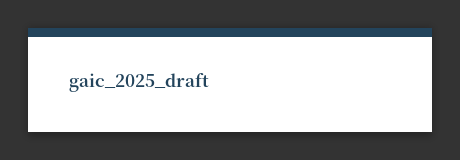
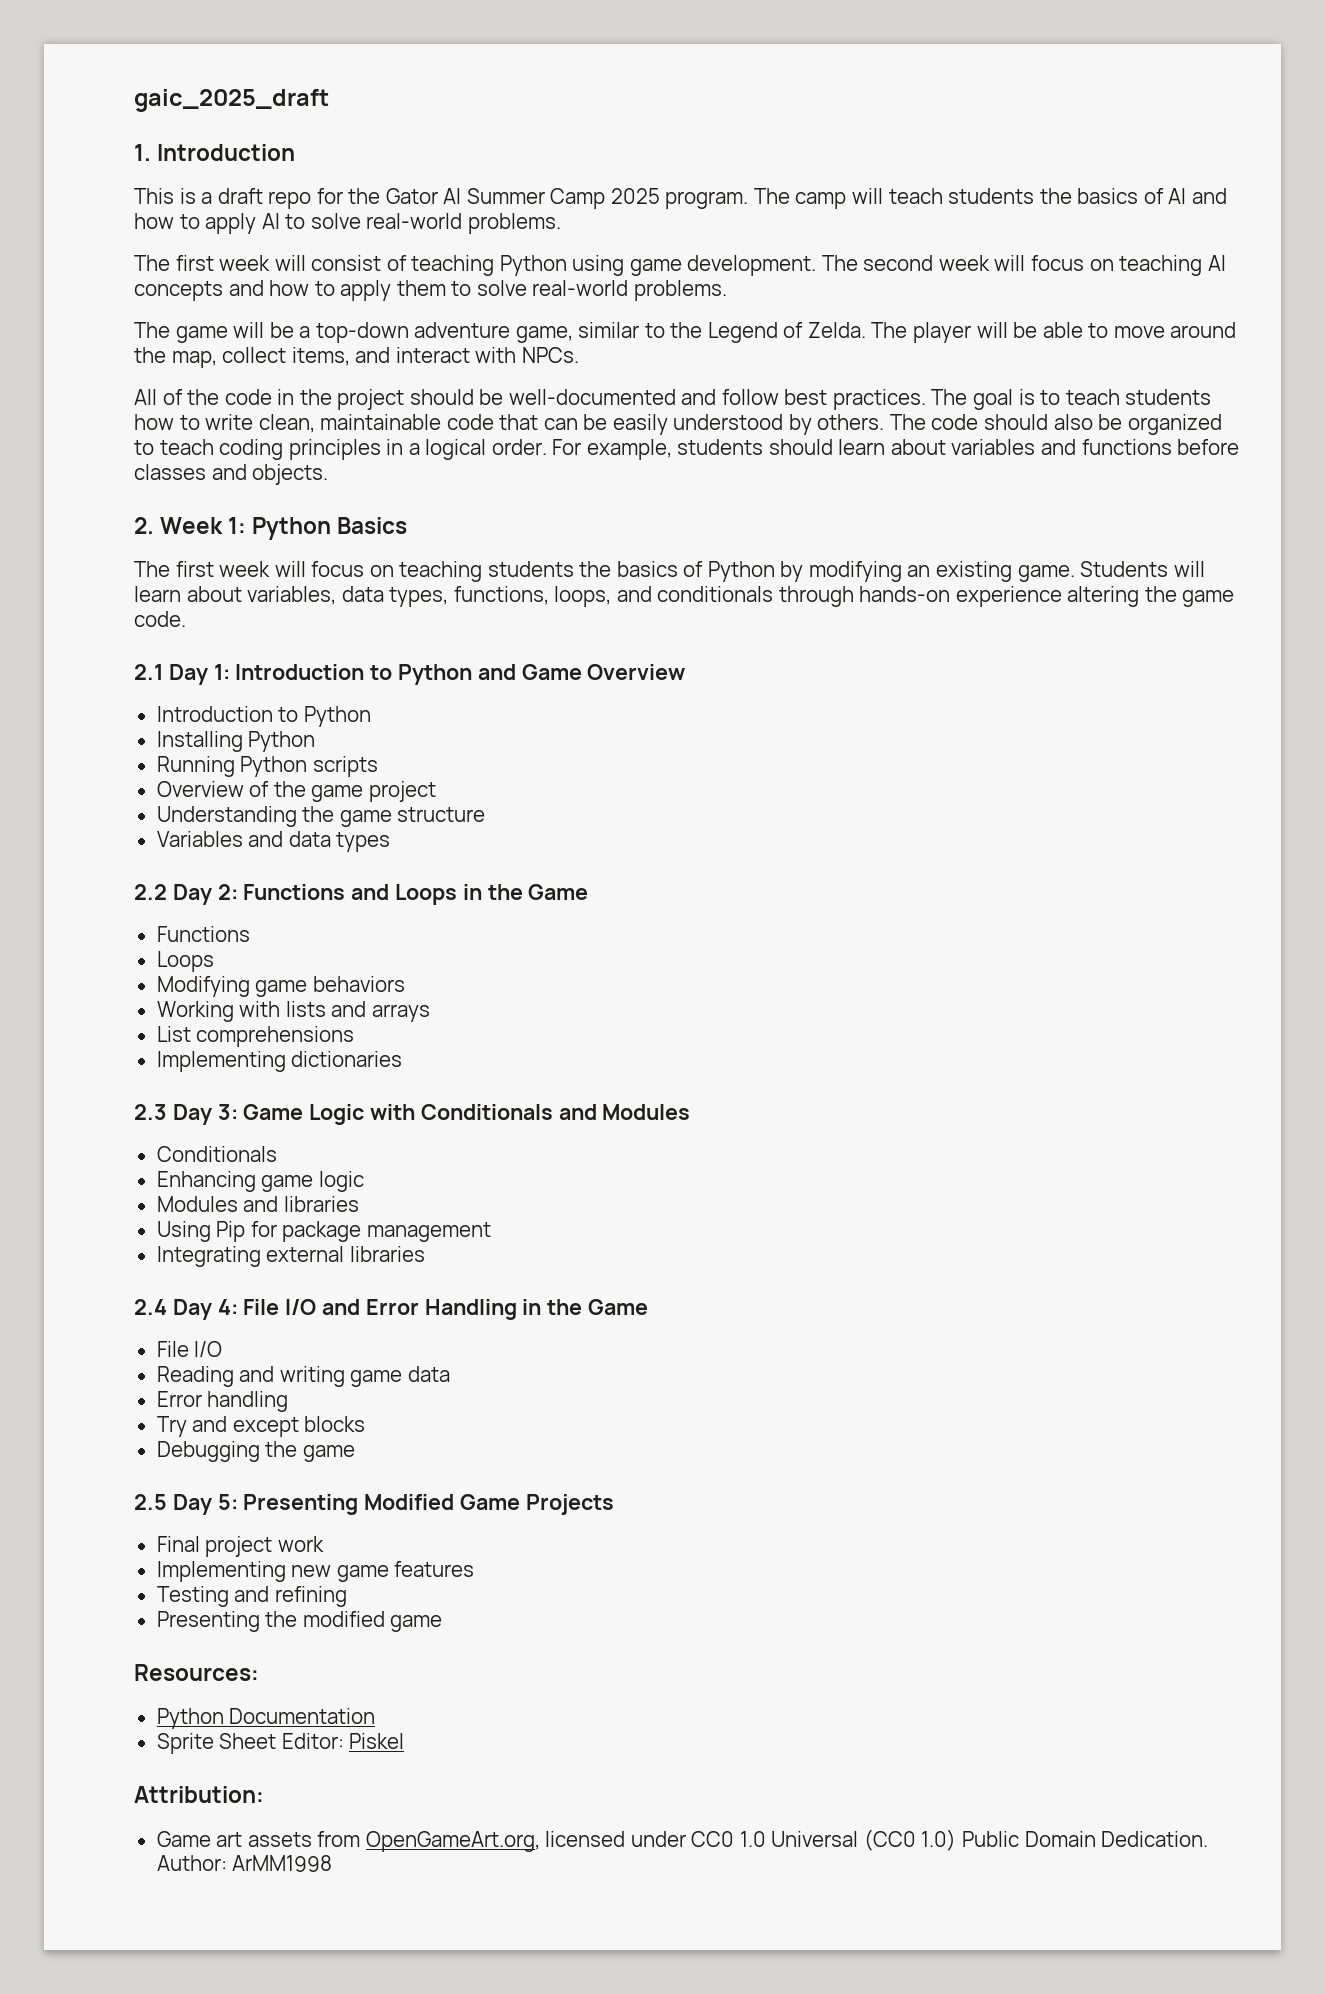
+ 1. Introduction
+ This is a draft repo for the Gator AI Summer Camp 2025 program. The camp will teach students the basics of AI and how to apply AI to solve real-world problems.
+ The first week will consist of teaching Python using game development. The second week will focus on teaching AI concepts and how to apply them to solve real-world problems.
+ The game will be a top-down adventure game, similar to the Legend of Zelda. The player will be able to move around the map, collect items, and interact with NPCs.
+ All of the code in the project should be well-documented and follow best practices. The goal is to teach students how to write clean, maintainable code that can be easily understood by others. The code should also be organized to teach coding principles in a logical order. For example, students should learn about variables and functions before classes and objects.
+ 2. Week 1: Python Basics
+ The first week will focus on teaching students the basics of Python by modifying an existing game. Students will learn about variables, data types, functions, loops, and conditionals through hands-on experience altering the game code.
+ 2.1 Day 1: Introduction to Python and Game Overview
+ Introduction to Python
+ Installing Python
+ Running Python scripts
+ Overview of the game project
+ Understanding the game structure
+ Variables and data types
+ 2.2 Day 2: Functions and Loops in the Game
+ Functions
+ Loops
+ Modifying game behaviors
+ Working with lists and arrays
+ List comprehensions
+ Implementing dictionaries
+ 2.3 Day 3: Game Logic with Conditionals and Modules
+ Conditionals
+ Enhancing game logic
+ Modules and libraries
+ Using Pip for package management
+ Integrating external libraries
+ 2.4 Day 4: File I/O and Error Handling in the Game
+ File I/O
+ Reading and writing game data
+ Error handling
+ Try and except blocks
+ Debugging the game
+ 2.5 Day 5: Presenting Modified Game Projects
+ Final project work
+ Implementing new game features
+ Testing and refining
+ Presenting the modified game
+ Resources:
+ Python Documentation
+ Sprite Sheet Editor: Piskel
+ Attribution:
+ Game art assets from OpenGameArt.org, licensed under CC0 1.0 Universal (CC0 1.0) Public Domain Dedication. Author: ArMM1998

